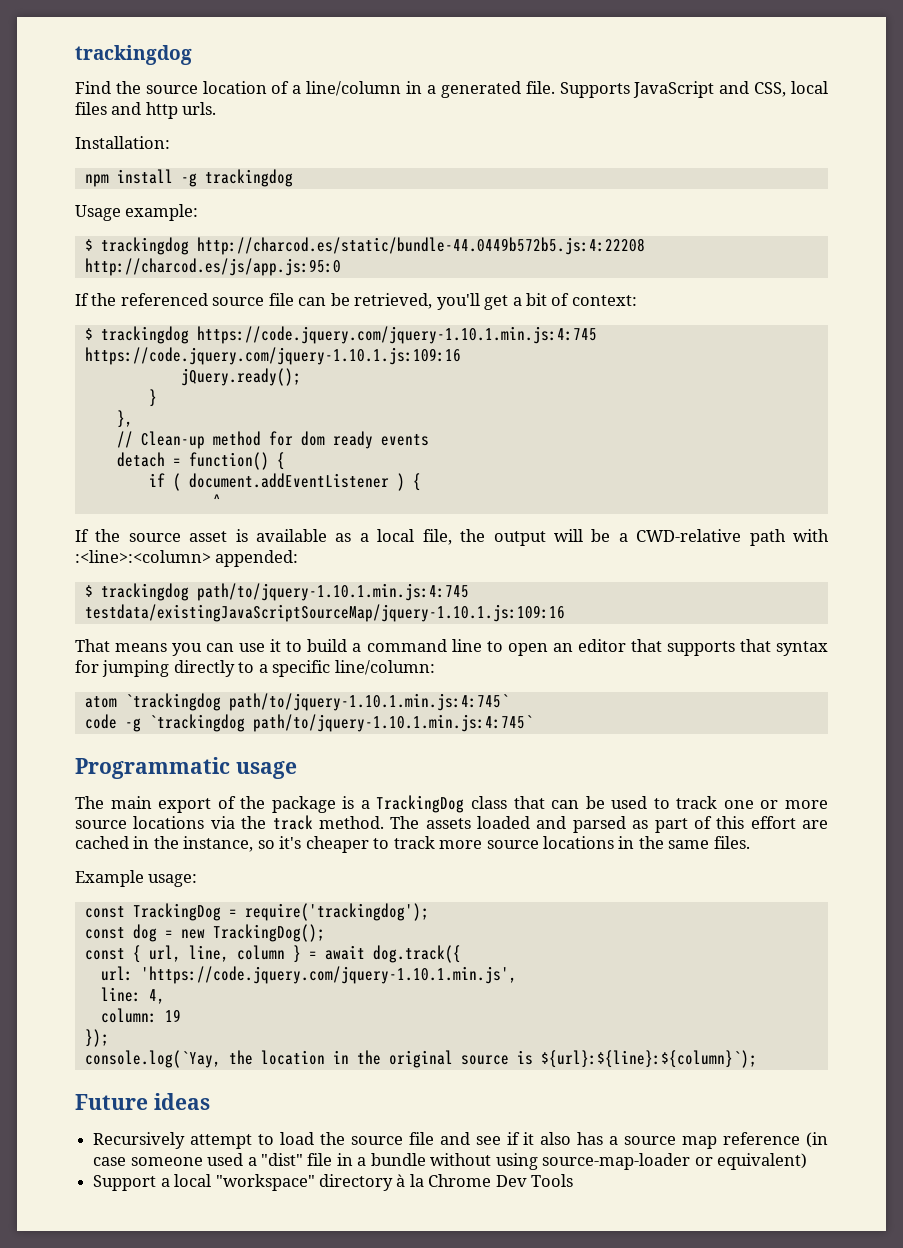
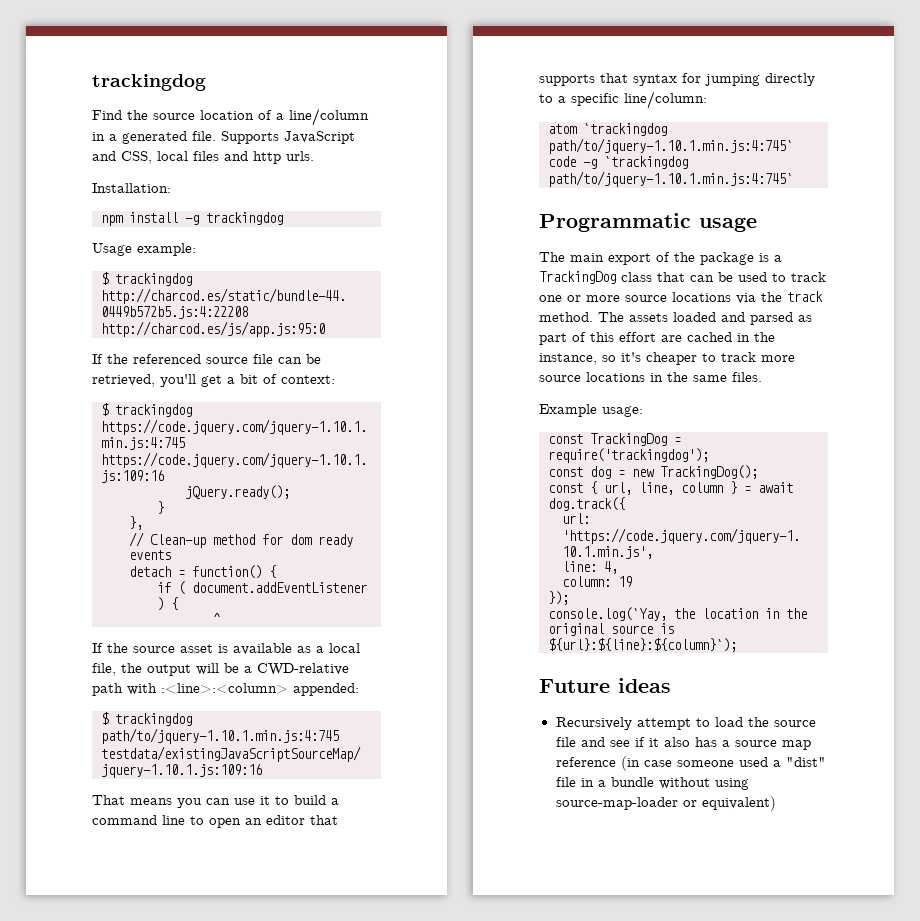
- Support a local "workspace" directory à la Chrome Dev Tools

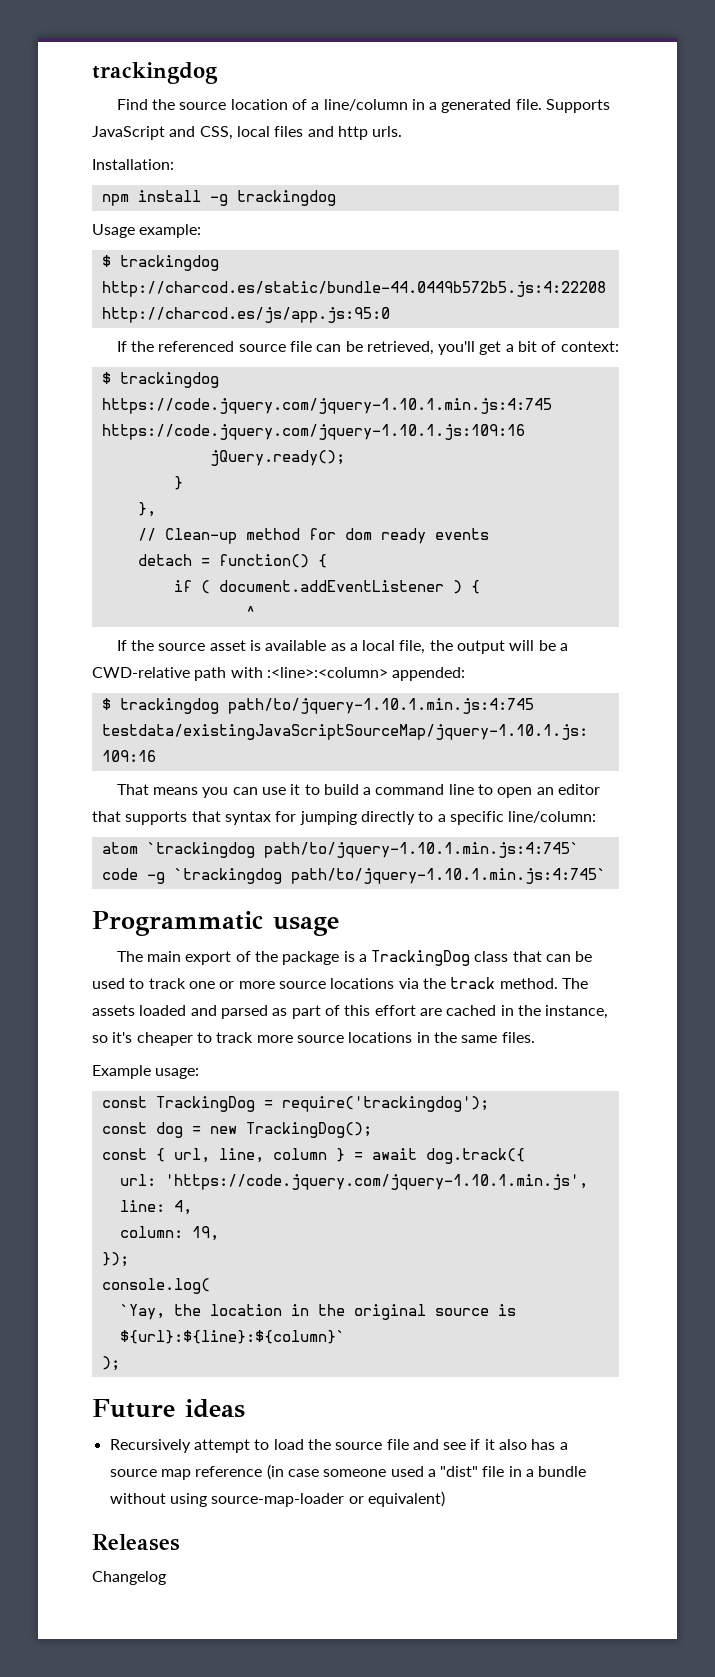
- column: 19
+ column: 19,
- console.log(`Yay, the location in the original source is ${url}:${line}:${column}`);
+ console.log(
+ `Yay, the location in the original source is ${url}:${line}:${column}`
+ );
+ Releases
+ Changelog

